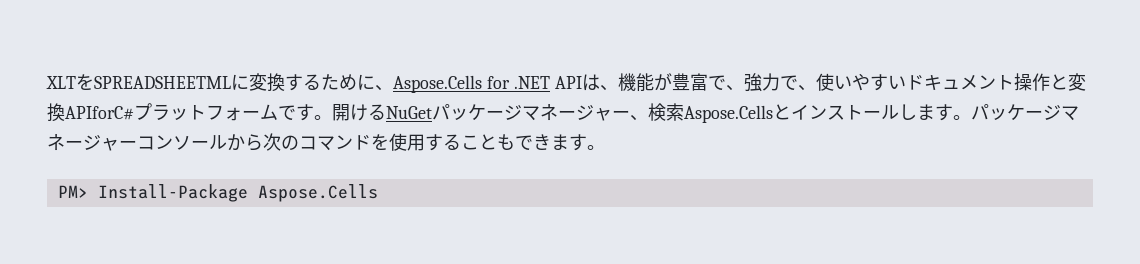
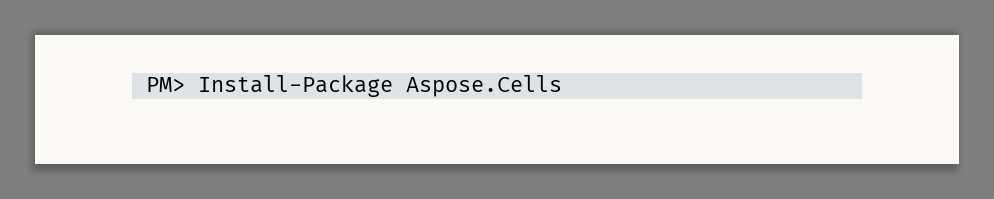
- XLTをSPREADSHEETMLに変換するために、Aspose.Cells for .NET APIは、機能が豊富で、強力で、使いやすいドキュメント操作と変換APIforC#プラットフォームです。開けるNuGetパッケージマネージャー、検索Aspose.Cellsとインストールします。パッケージマネージャーコンソールから次のコマンドを使用することもできます。

